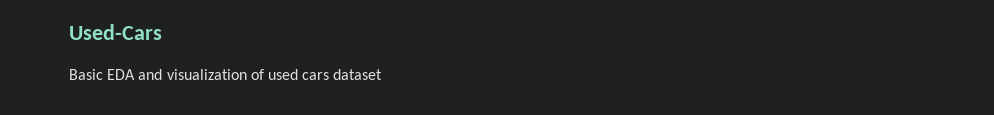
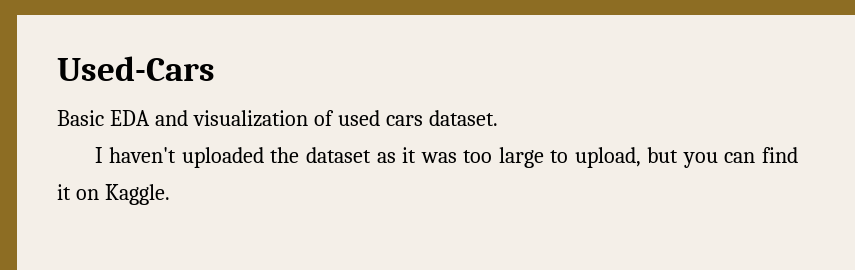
- Basic EDA and visualization of used cars dataset
+ Basic EDA and visualization of used cars dataset.
+ I haven't uploaded the dataset as it was too large to upload, but you can find it on Kaggle.

